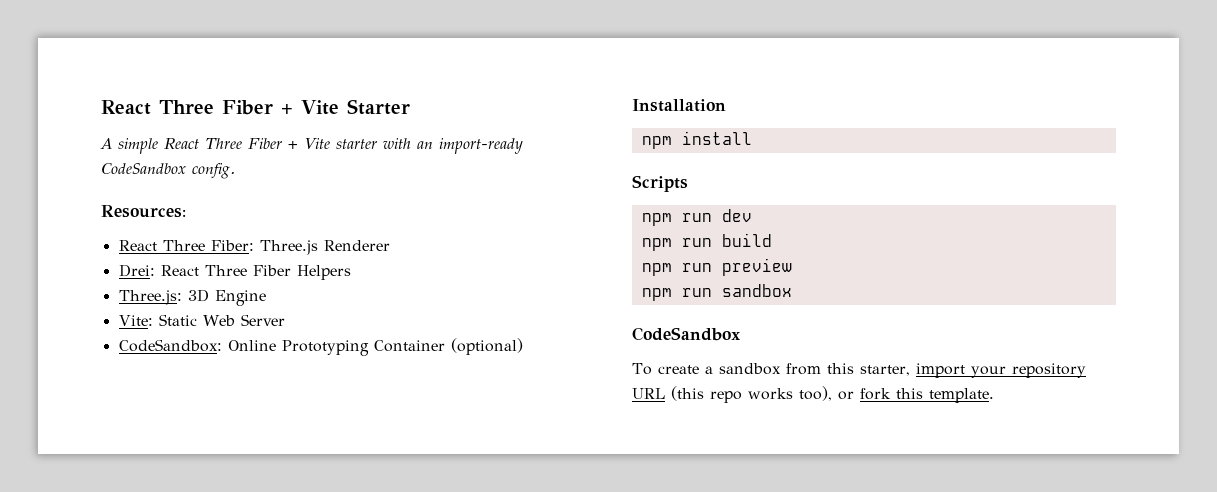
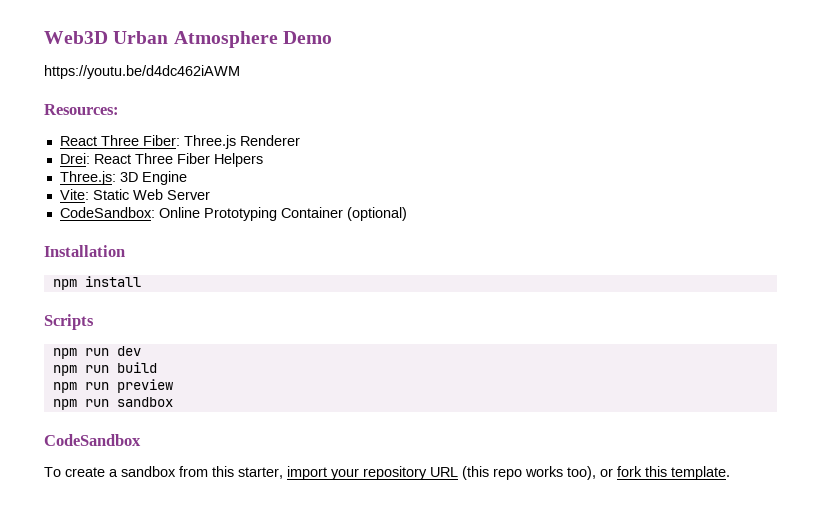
- React Three Fiber + Vite Starter
- A simple React Three Fiber + Vite starter with an import-ready CodeSandbox config.
+ Web3D Urban Atmosphere Demo
+ https://youtu.be/d4dc462iAWM

